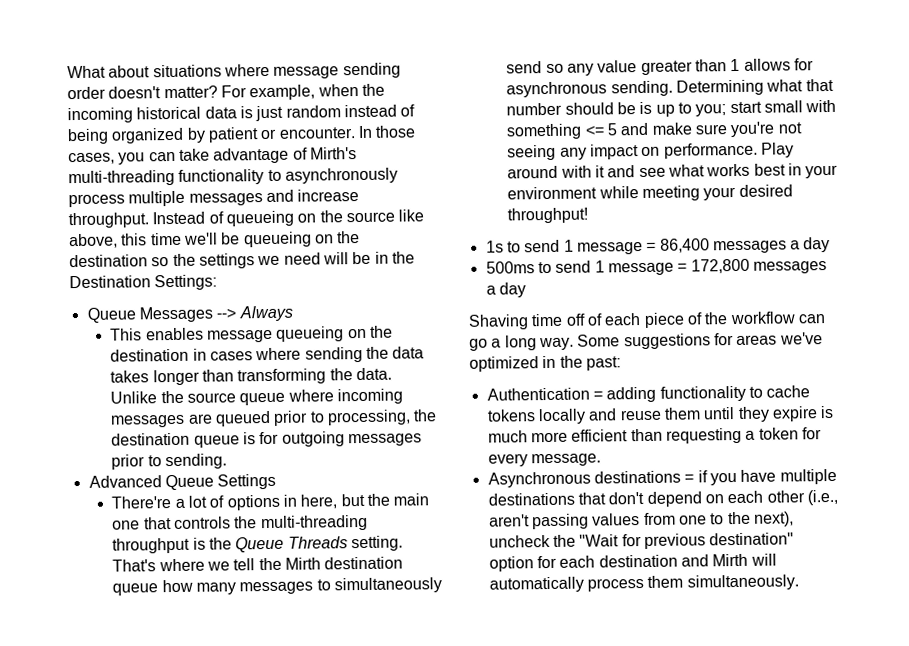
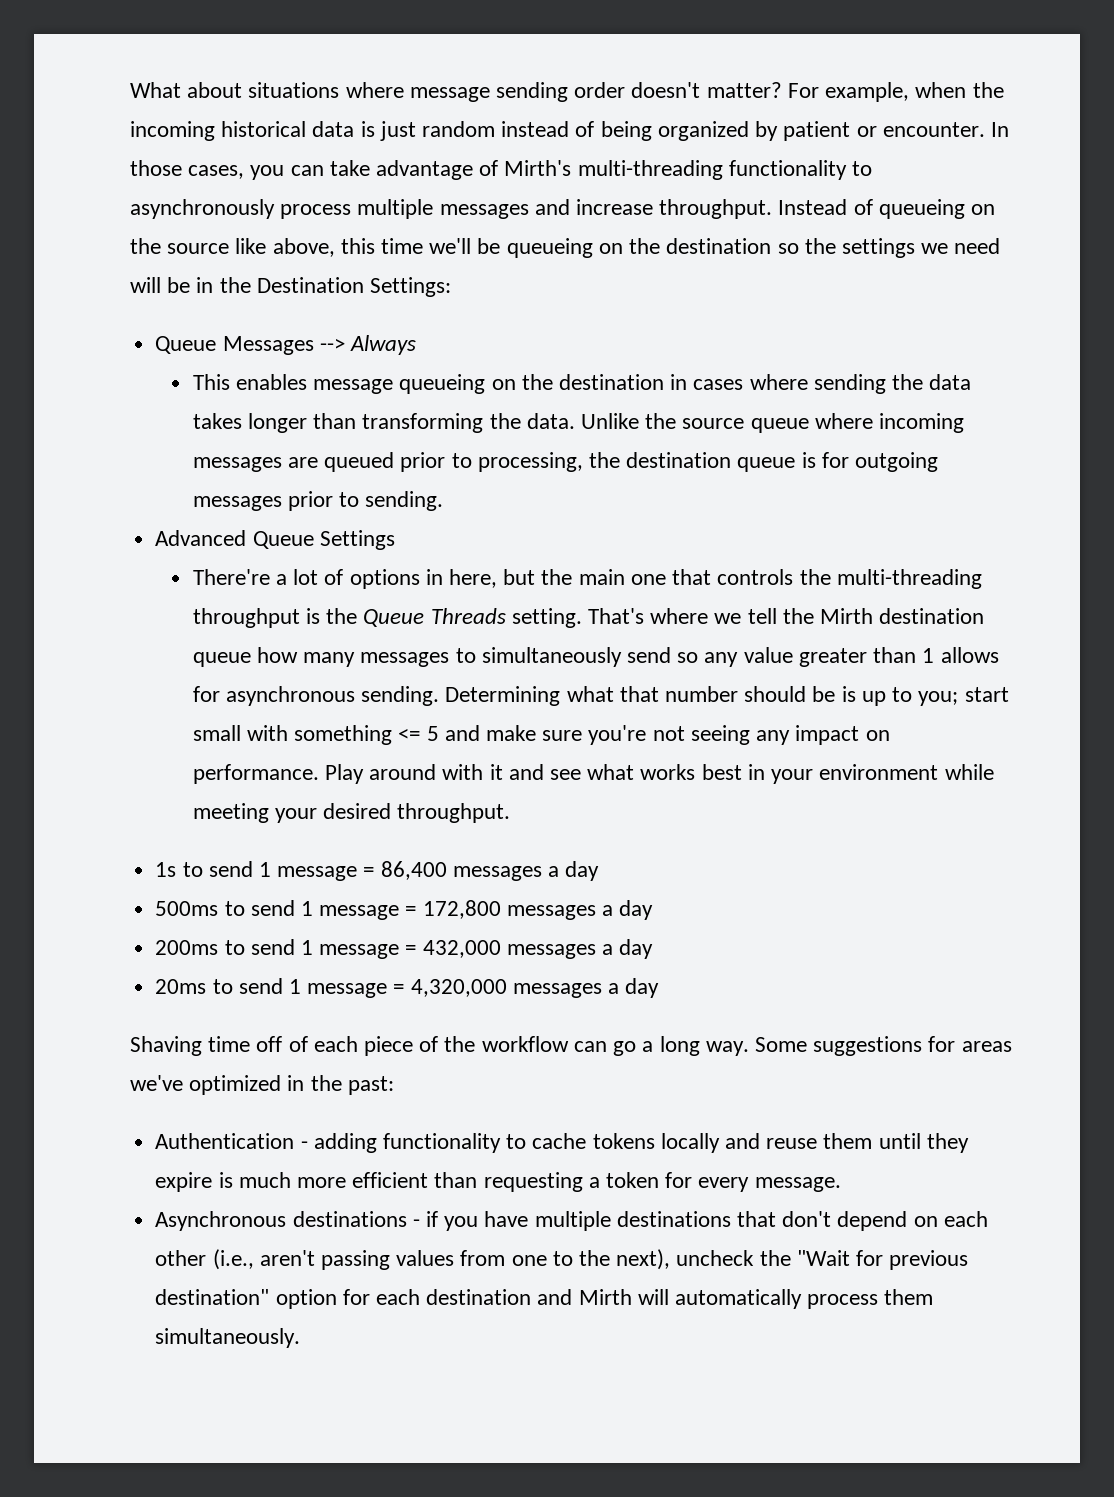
- Play around with it and see what works best in your environment while meeting your desired throughput!
+ Play around with it and see what works best in your environment while meeting your desired throughput.
+ 200ms to send 1 message = 432,000 messages a day
+ 20ms to send 1 message = 4,320,000 messages a day
- Authentication = adding functionality to cache tokens locally and reuse them until they expire is much more efficient than requesting a token for every message.
+ Authentication - adding functionality to cache tokens locally and reuse them until they expire is much more efficient than requesting a token for every message.
- Asynchronous destinations = if you have multiple destinations that don't depend on each other (i.e., aren't passing values from one to the next), uncheck the "Wait for previous destination" option for each destination and Mirth will automatically process them simultaneously.
+ Asynchronous destinations - if you have multiple destinations that don't depend on each other (i.e., aren't passing values from one to the next), uncheck the "Wait for previous destination" option for each destination and Mirth will automatically process them simultaneously.

